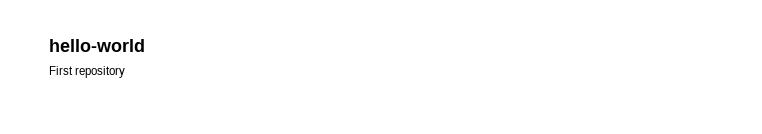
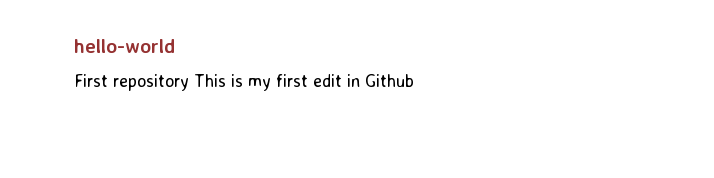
- First repository
+ First repository This is my first edit in Github

